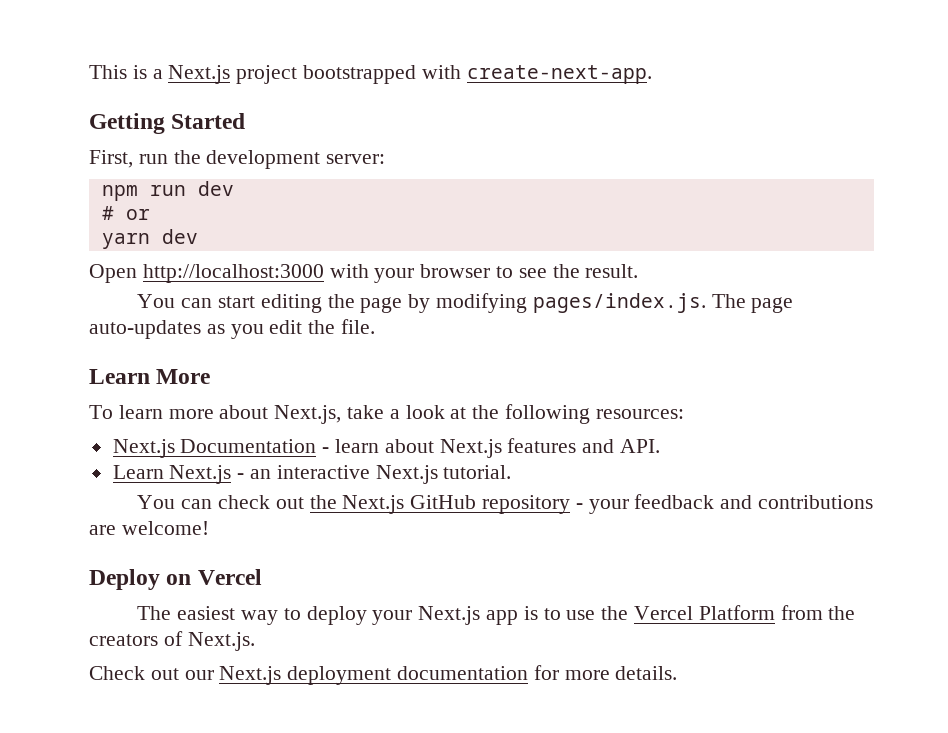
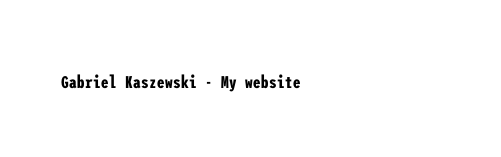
- This is a Next.js project bootstrapped with create-next-app.
- Getting Started
- First, run the development server:
- npm run dev
- # or
- yarn dev
- Open http://localhost:3000 with your browser to see the result.
- You can start editing the page by modifying pages/index.js. The page auto-updates as you edit the file.
- Learn More
- To learn more about Next.js, take a look at the following resources:
- Next.js Documentation - learn about Next.js features and API.
- Learn Next.js - an interactive Next.js tutorial.
- You can check out the Next.js GitHub repository - your feedback and contributions are welcome!
- Deploy on Vercel
- The easiest way to deploy your Next.js app is to use the Vercel Platform from the creators of Next.js.
- Check out our Next.js deployment documentation for more details.
+ Gabriel Kaszewski - My website

